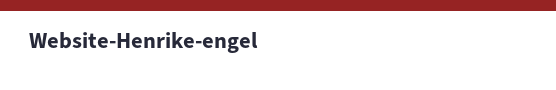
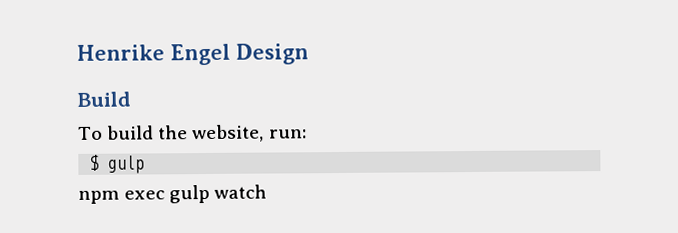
- Website-Henrike-engel
+ Henrike Engel Design
+ Build
+ To build the website, run:
+ $ gulp
+ npm exec gulp watch

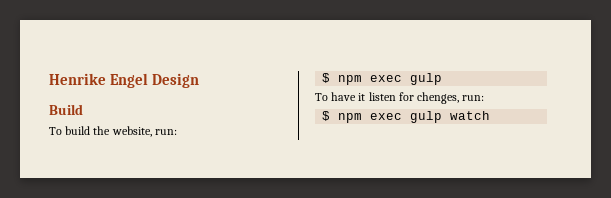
  To build the website, run:
- $ gulp
+ $ npm exec gulp
- npm exec gulp watch
+ To have it listen for chenges, run:
+ $ npm exec gulp watch

